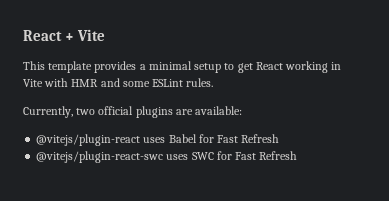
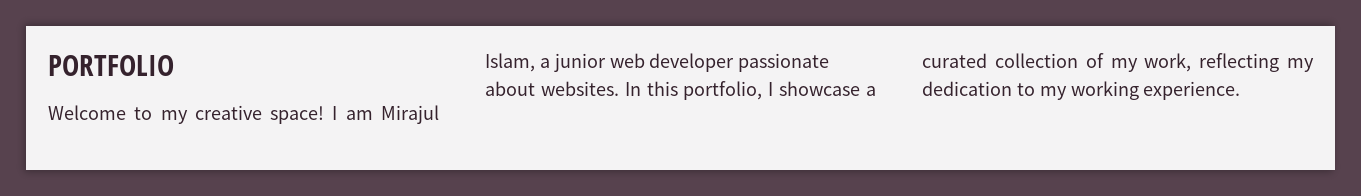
- React + Vite
- This template provides a minimal setup to get React working in Vite with HMR and some ESLint rules.
- Currently, two official plugins are available:
- @vitejs/plugin-react uses Babel for Fast Refresh
- @vitejs/plugin-react-swc uses SWC for Fast Refresh
+ PORTFOLIO
+ Welcome to my creative space! I am Mirajul Islam, a junior web developer passionate about websites. In this portfolio, I showcase a curated collection of my work, reflecting my dedication to my working experience.

